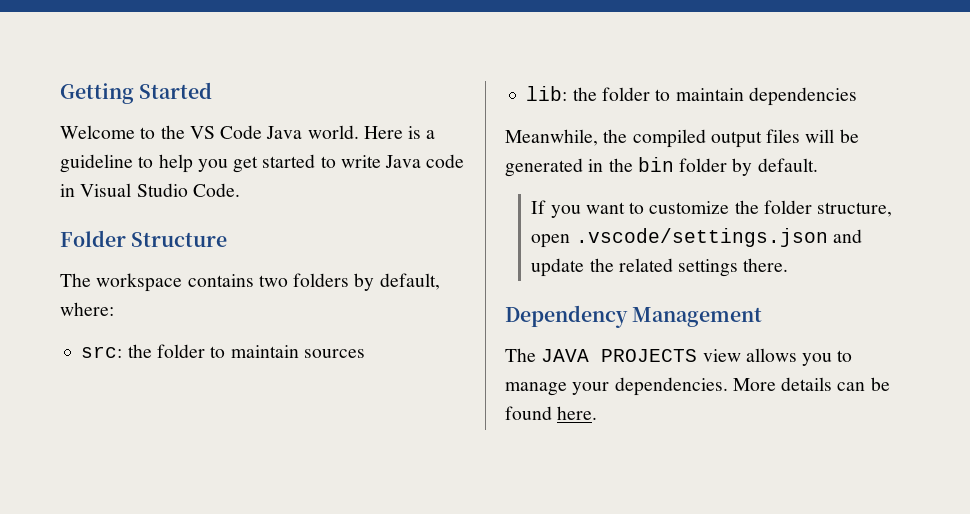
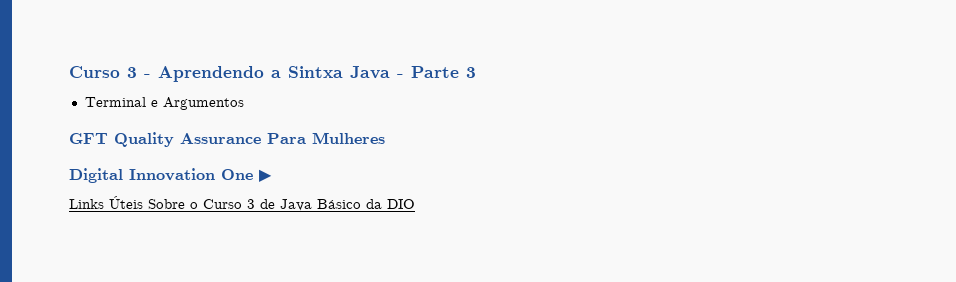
- Getting Started
- Welcome to the VS Code Java world. Here is a guideline to help you get started to write Java code in Visual Studio Code.
- Folder Structure
- The workspace contains two folders by default, where:
- src: the folder to maintain sources
- lib: the folder to maintain dependencies
- Meanwhile, the compiled output files will be generated in the bin folder by default.
- If you want to customize the folder structure, open .vscode/settings.json and update the related settings there.
- Dependency Management
- The JAVA PROJECTS view allows you to manage your dependencies. More details can be found here.
+ Curso 3 - Aprendendo a Sintxa Java - Parte 3
+ Terminal e Argumentos
+ GFT Quality Assurance Para Mulheres
+ Digital Innovation One ▶
+ Links Úteis Sobre o Curso 3 de Java Básico da DIO

